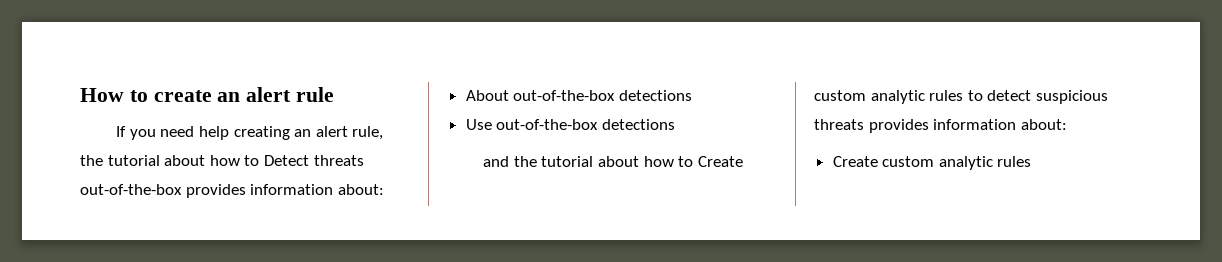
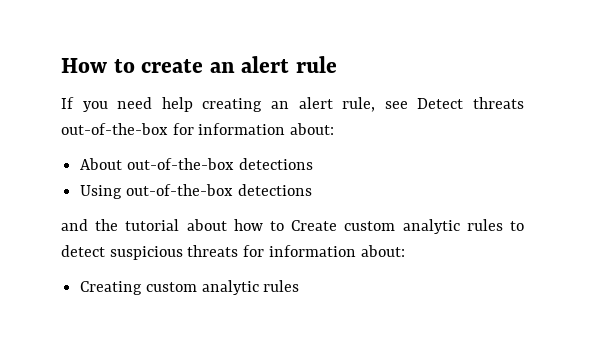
- If you need help creating an alert rule, the tutorial about how to Detect threats out-of-the-box provides information about:
+ If you need help creating an alert rule, see Detect threats out-of-the-box for information about:
- Use out-of-the-box detections
+ Using out-of-the-box detections
- and the tutorial about how to Create custom analytic rules to detect suspicious threats provides information about:
- Create custom analytic rules
+ and the tutorial about how to Create custom analytic rules to detect suspicious threats for information about:
+ Creating custom analytic rules

